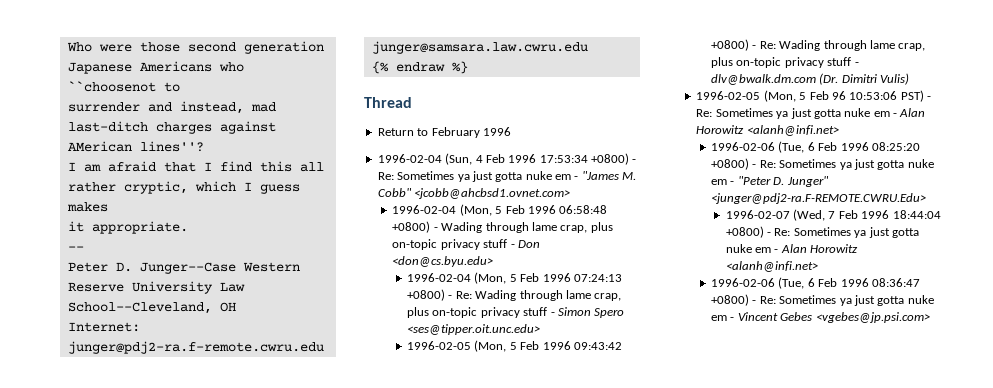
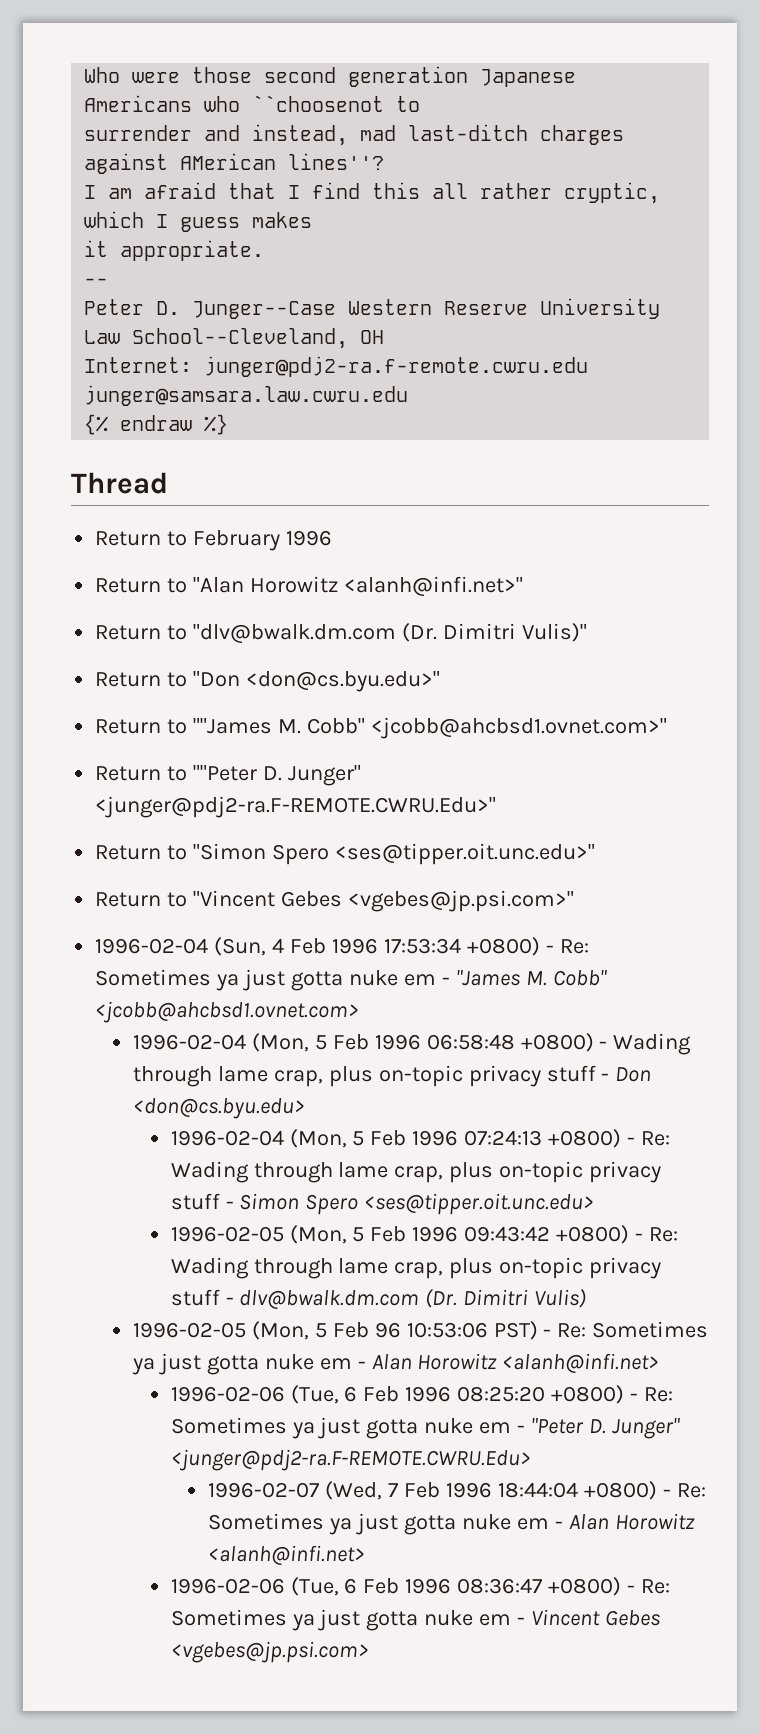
+ Return to "Alan Horowitz <alanh@infi.net>"
+ Return to "dlv@bwalk.dm.com (Dr. Dimitri Vulis)"
+ Return to "Don <don@cs.byu.edu>"
+ Return to ""James M. Cobb" <jcobb@ahcbsd1.ovnet.com>"
+ Return to ""Peter D. Junger" <junger@pdj2-ra.F-REMOTE.CWRU.Edu>"
+ Return to "Simon Spero <ses@tipper.oit.unc.edu>"
+ Return to "Vincent Gebes <vgebes@jp.psi.com>"

